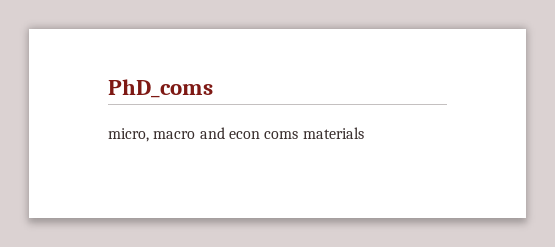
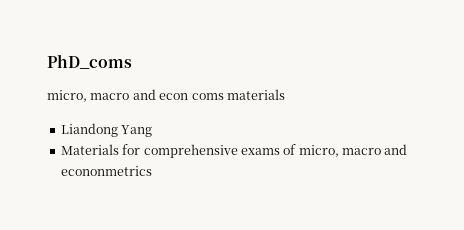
+ Liandong Yang
+ Materials for comprehensive exams of micro, macro and econonmetrics

